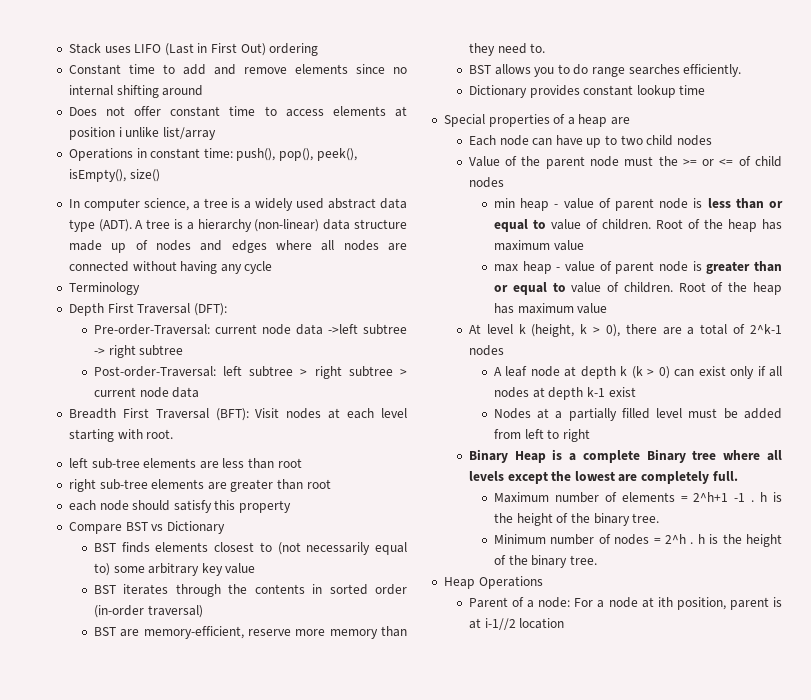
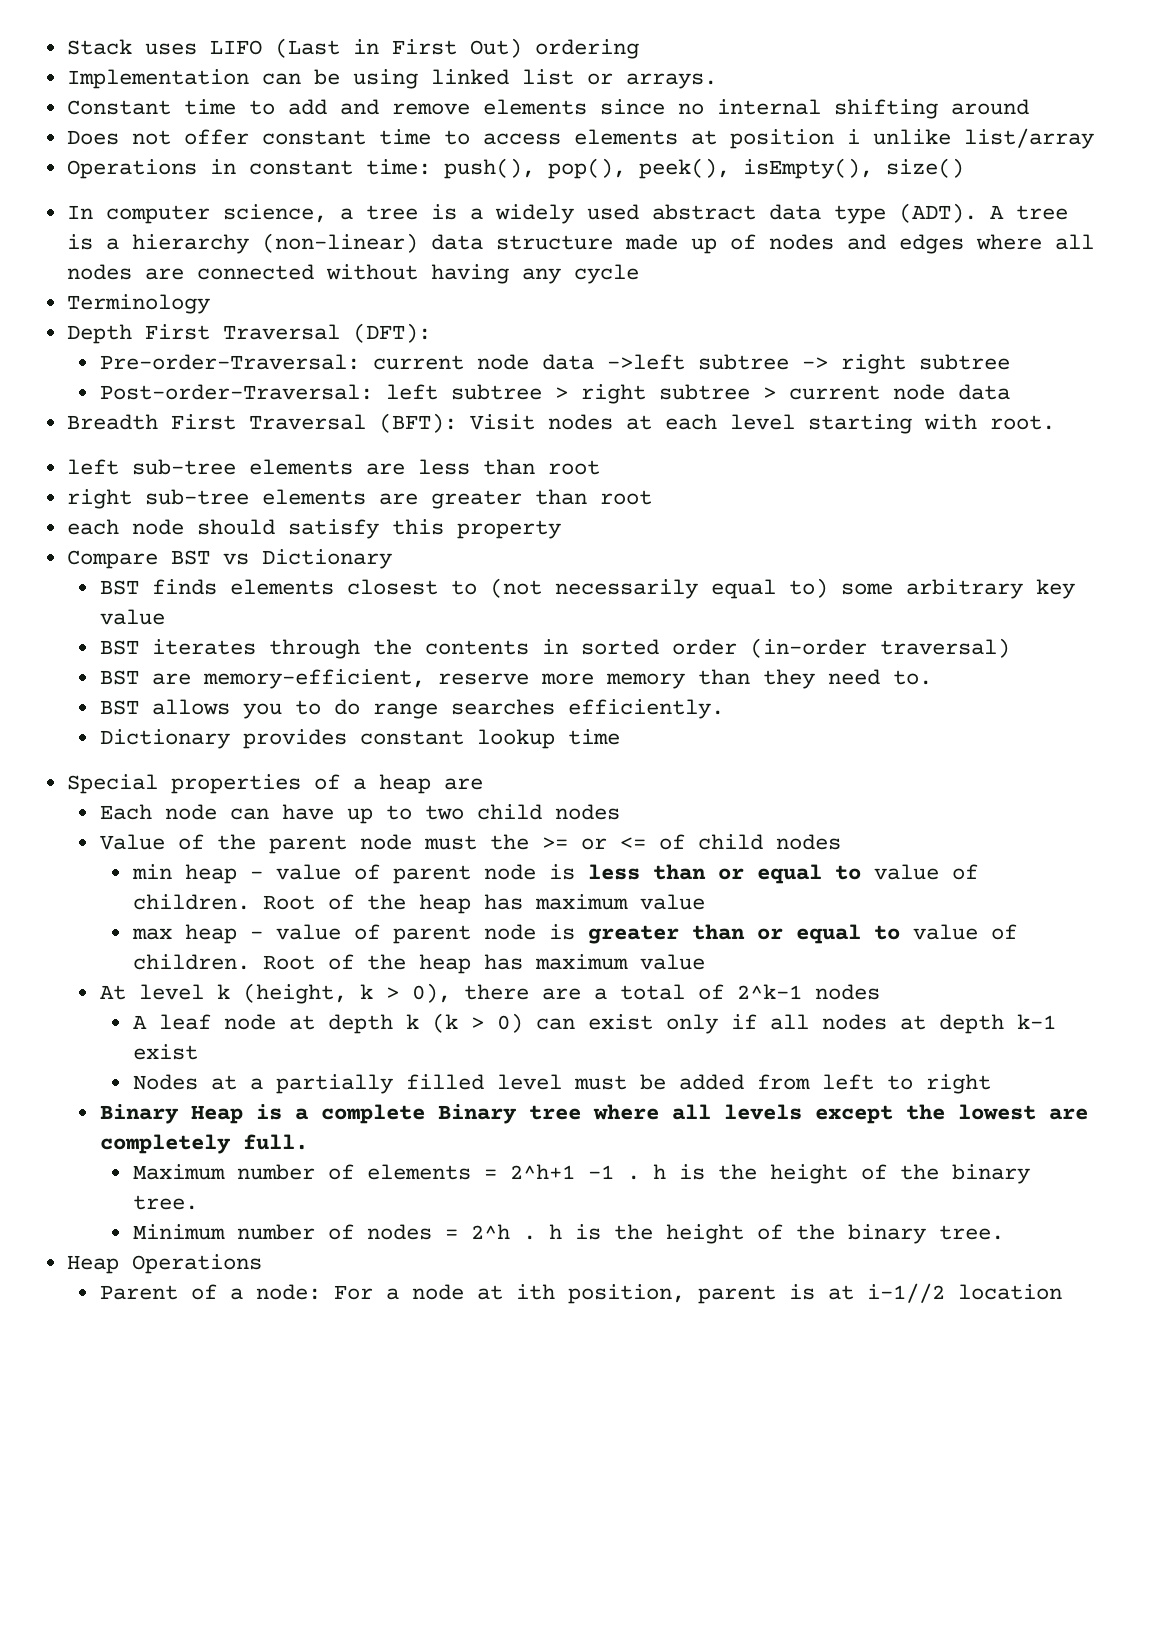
+ Implementation can be using linked list or arrays.

